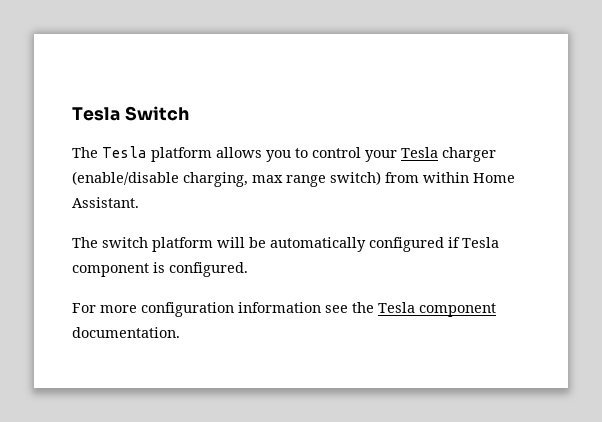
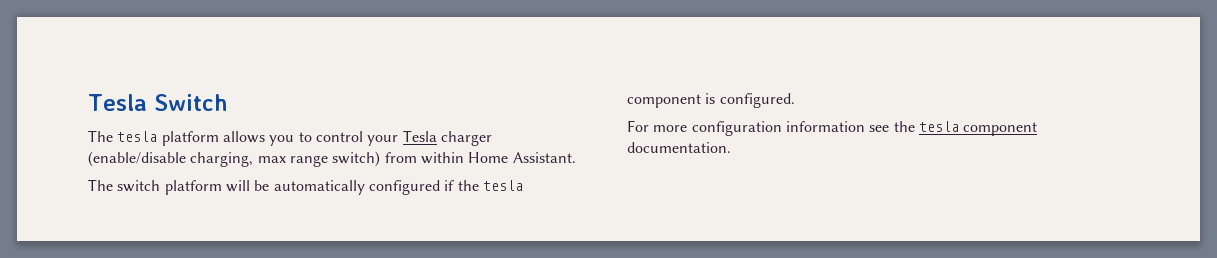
- The Tesla platform allows you to control your Tesla charger (enable/disable charging, max range switch) from within Home Assistant.
+ The tesla platform allows you to control your Tesla charger (enable/disable charging, max range switch) from within Home Assistant.
- The switch platform will be automatically configured if Tesla component is configured.
+ The switch platform will be automatically configured if the tesla component is configured.
- For more configuration information see the Tesla component documentation.
+ For more configuration information see the tesla component documentation.

